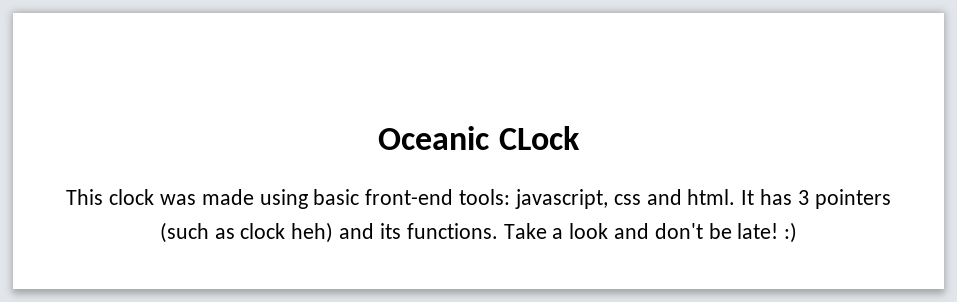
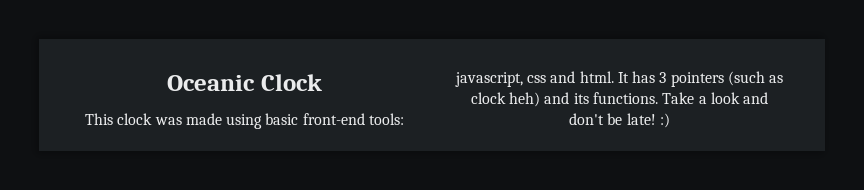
- Oceanic CLock
+ Oceanic Clock

